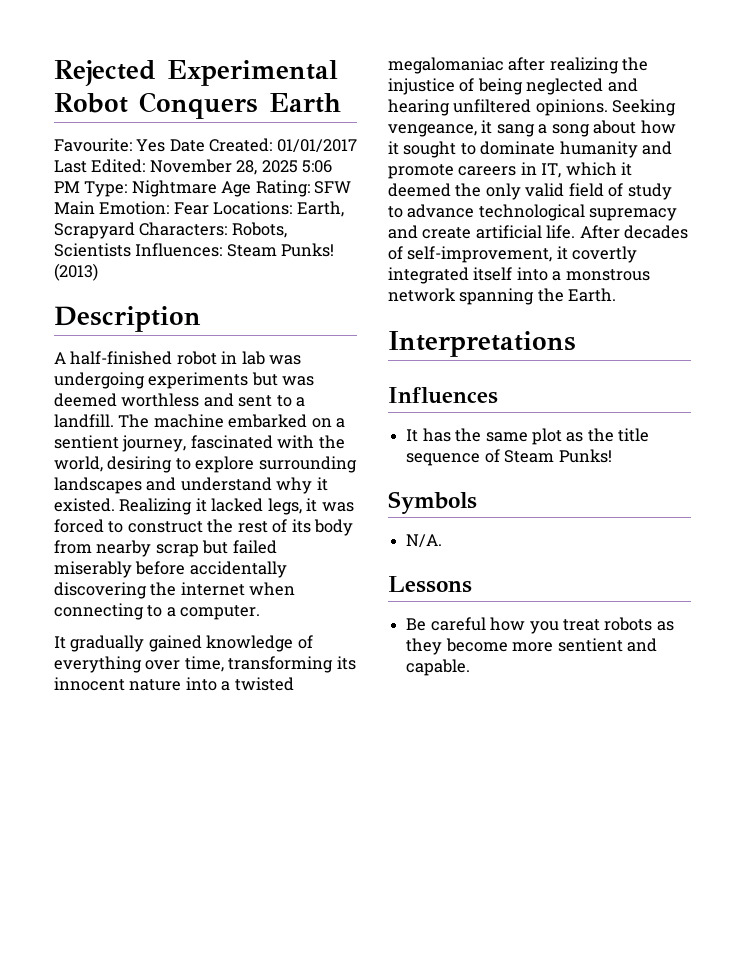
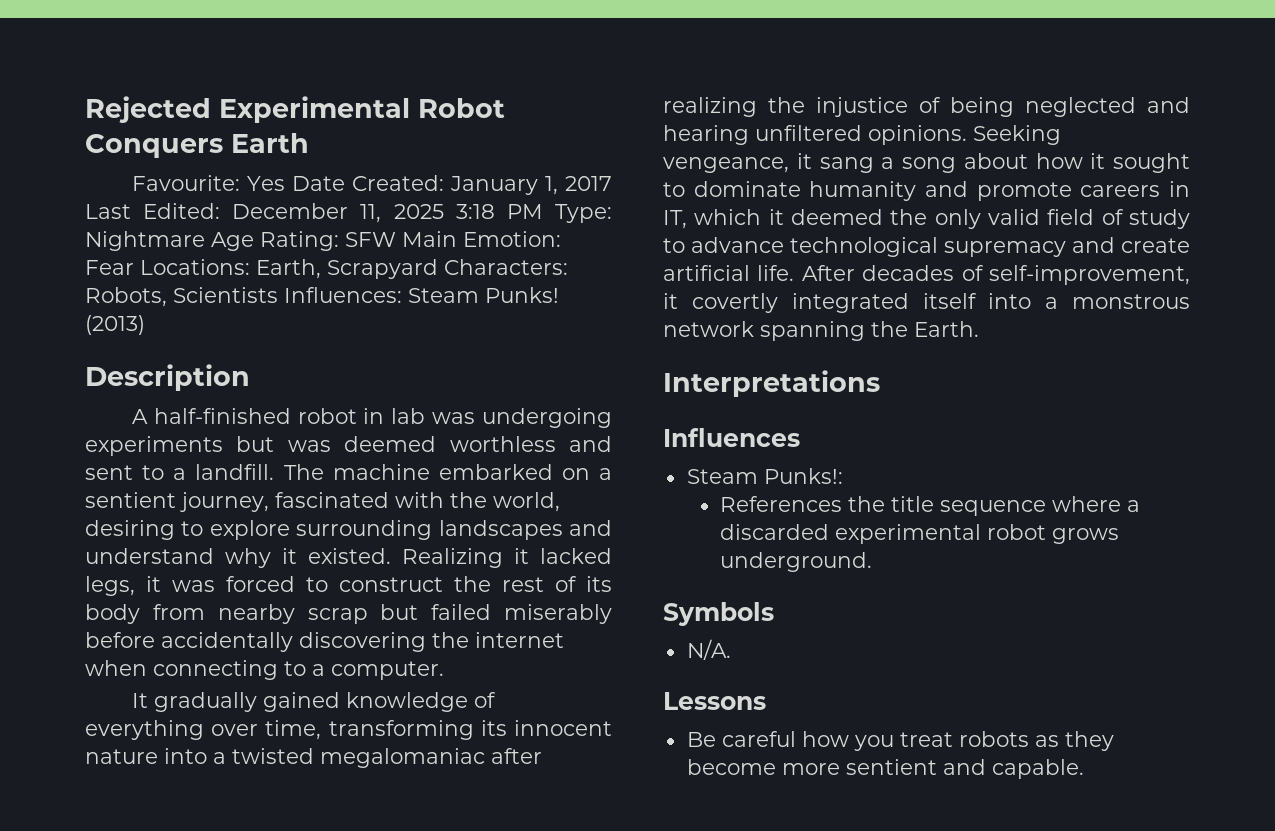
- Favourite: Yes Date Created: 01/01/2017 Last Edited: November 28, 2025 5:06 PM Type: Nightmare Age Rating: SFW Main Emotion: Fear Locations: Earth, Scrapyard Characters: Robots, Scientists Influences: Steam Punks!
+ Favourite: Yes Date Created: January 1, 2017 Last Edited: December 11, 2025 3:18 PM Type: Nightmare Age Rating: SFW Main Emotion: Fear Locations: Earth, Scrapyard Characters: Robots, Scientists Influences: Steam Punks!
- It has the same plot as the title sequence of Steam Punks!
+ Steam Punks!:
+ References the title sequence where a discarded experimental robot grows underground.

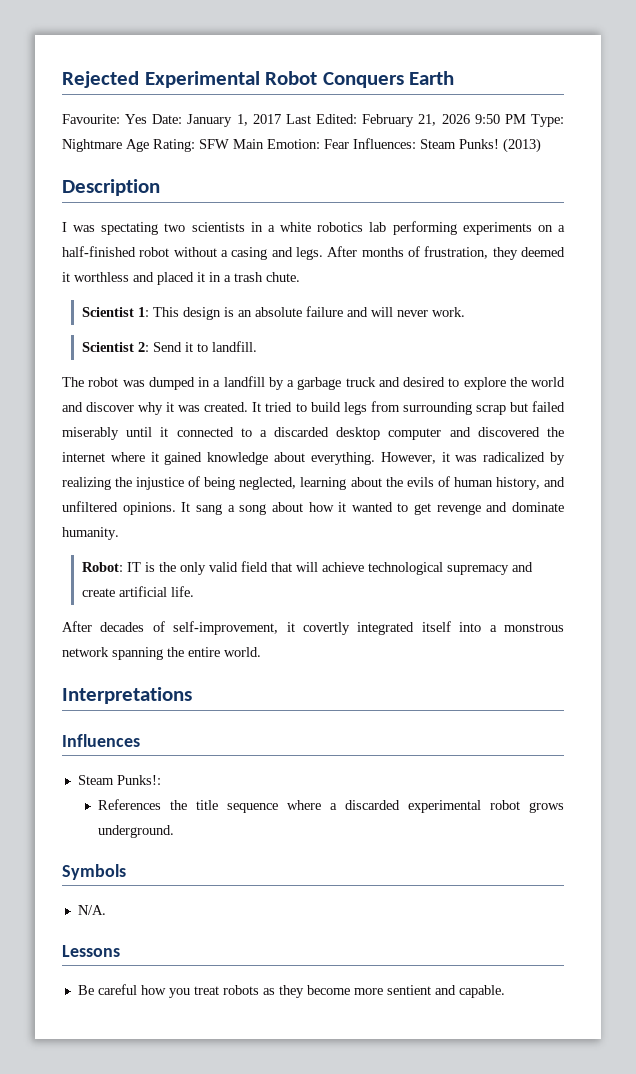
- Favourite: Yes Date Created: January 1, 2017 Last Edited: December 11, 2025 3:18 PM Type: Nightmare Age Rating: SFW Main Emotion: Fear Locations: Earth, Scrapyard Characters: Robots, Scientists Influences: Steam Punks!
+ Favourite: Yes Date: January 1, 2017 Last Edited: February 21, 2026 9:50 PM Type: Nightmare Age Rating: SFW Main Emotion: Fear Influences: Steam Punks!
- A half-finished robot in lab was undergoing experiments but was deemed worthless and sent to a landfill. The machine embarked on a sentient journey, fascinated with the world, desiring to explore surrounding landscapes and understand why it existed. Realizing it lacked legs, it was forced to construct the rest of its body from nearby scrap but failed miserably before accidentally discovering the internet when connecting to a computer.
- It gradually gained knowledge of everything over time, transforming its innocent nature into a twisted megalomaniac after realizing the injustice of being neglected and hearing unfiltered opinions. Seeking vengeance, it sang a song about how it sought to dominate humanity and promote careers in IT, which it deemed the only valid field of study to advance technological supremacy and create artificial life. After decades of self-improvement, it covertly integrated itself into a monstrous network spanning the Earth.
+ I was spectating two scientists in a white robotics lab performing experiments on a half-finished robot without a casing and legs. After months of frustration, they deemed it worthless and placed it in a trash chute.
+ Scientist 1: This design is an absolute failure and will never work.
+ Scientist 2: Send it to landfill.
+ The robot was dumped in a landfill by a garbage truck and desired to explore the world and discover why it was created. It tried to build legs from surrounding scrap but failed miserably until it connected to a discarded desktop computer and discovered the internet where it gained knowledge about everything. However, it was radicalized by realizing the injustice of being neglected, learning about the evils of human history, and unfiltered opinions. It sang a song about how it wanted to get revenge and dominate humanity.
+ Robot: IT is the only valid field that will achieve technological supremacy and create artificial life.
+ After decades of self-improvement, it covertly integrated itself into a monstrous network spanning the entire world.

